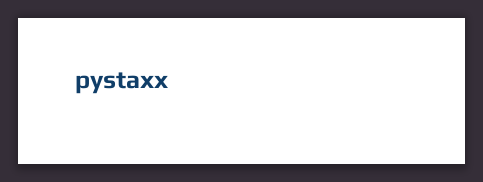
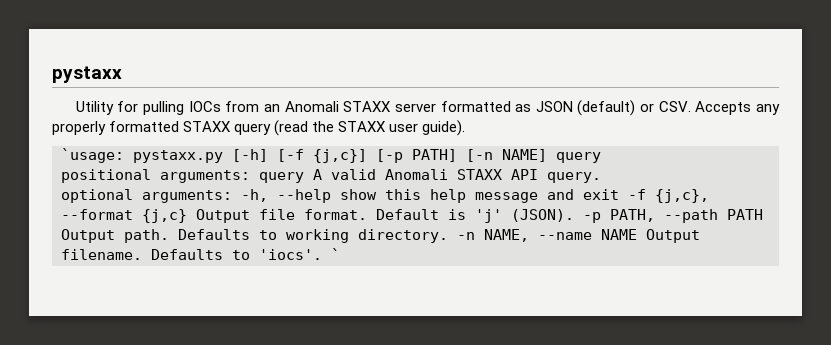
+ Utility for pulling IOCs from an Anomali STAXX server formatted as JSON (default) or CSV. Accepts any properly formatted STAXX query (read the STAXX user guide).
+ `usage: pystaxx.py [-h] [-f {j,c}] [-p PATH] [-n NAME] query
+ positional arguments: query A valid Anomali STAXX API query.
+ optional arguments: -h, --help show this help message and exit -f {j,c}, --format {j,c} Output file format. Default is 'j' (JSON). -p PATH, --path PATH Output path. Defaults to working directory. -n NAME, --name NAME Output filename. Defaults to 'iocs'. `

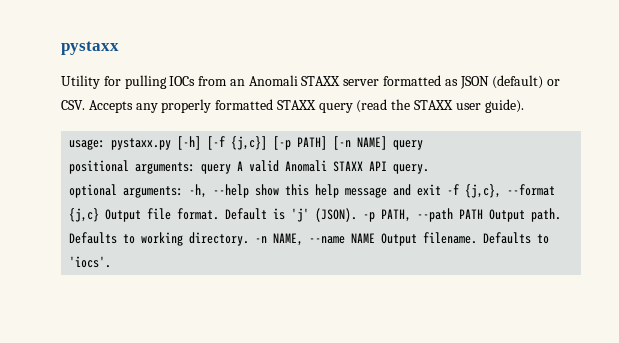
- `usage: pystaxx.py [-h] [-f {j,c}] [-p PATH] [-n NAME] query
+ usage: pystaxx.py [-h] [-f {j,c}] [-p PATH] [-n NAME] query
- `

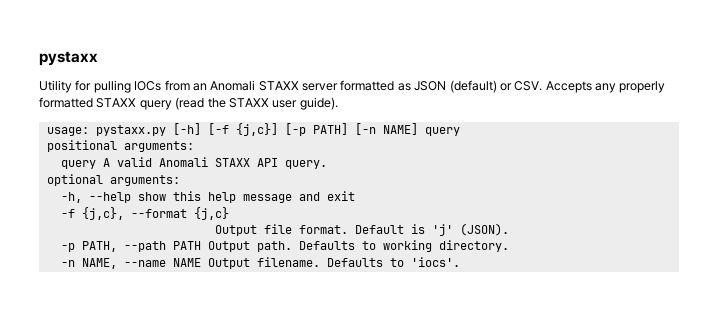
- positional arguments: query A valid Anomali STAXX API query.
+ positional arguments:
+ query A valid Anomali STAXX API query.
- optional arguments: -h, --help show this help message and exit -f {j,c}, --format {j,c} Output file format.
+ optional arguments:
+ -h, --help show this help message and exit
+ -f {j,c}, --format {j,c}
+ Output file format.
- Default is 'j' (JSON). -p PATH, --path PATH Output path.
+ Default is 'j' (JSON).
+ -p PATH, --path PATH Output path.
- Defaults to working directory. -n NAME, --name NAME Output filename.
+ Defaults to working directory.
+ -n NAME, --name NAME Output filename.

